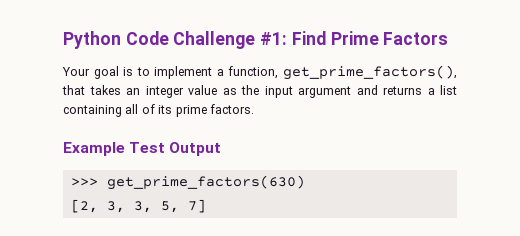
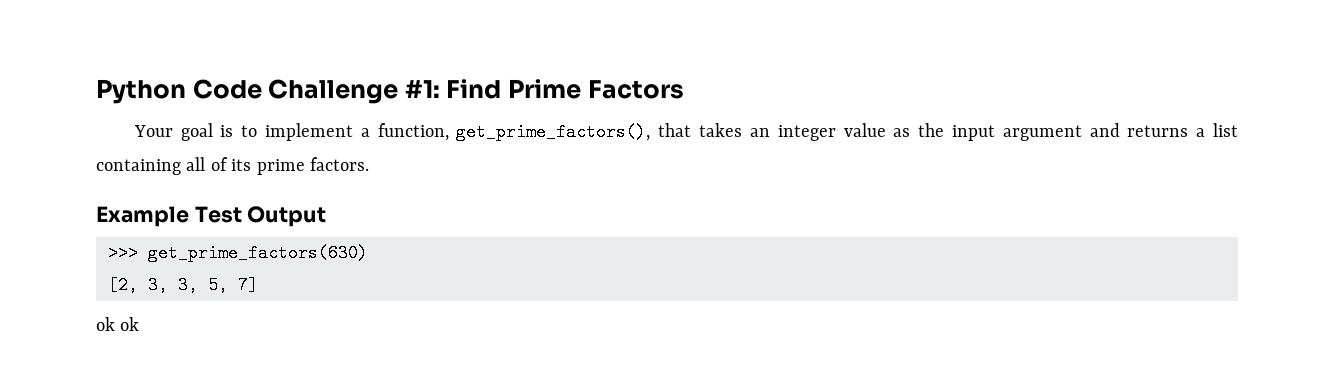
+ ok ok

